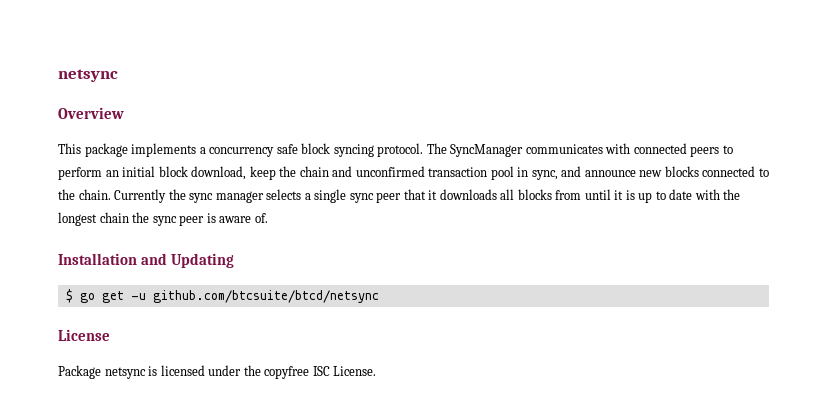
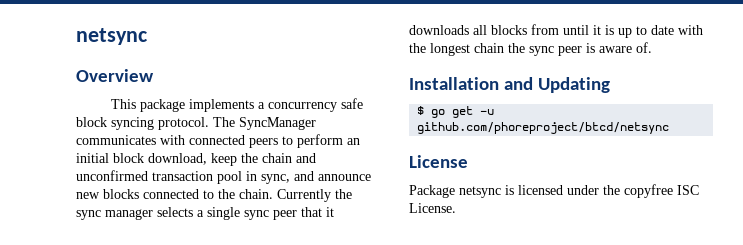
- $ go get -u github.com/btcsuite/btcd/netsync
+ $ go get -u github.com/phoreproject/btcd/netsync

